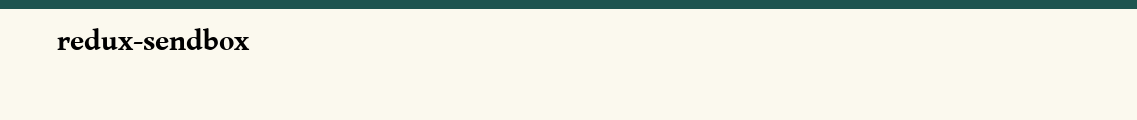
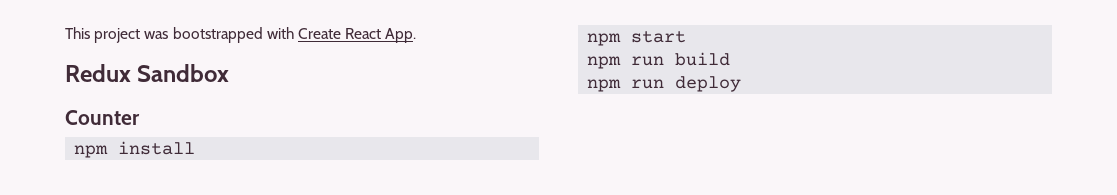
- redux-sendbox
+ This project was bootstrapped with Create React App.
+ Redux Sandbox
+ Counter
+ npm install
+ npm start
+ npm run build
+ npm run deploy

